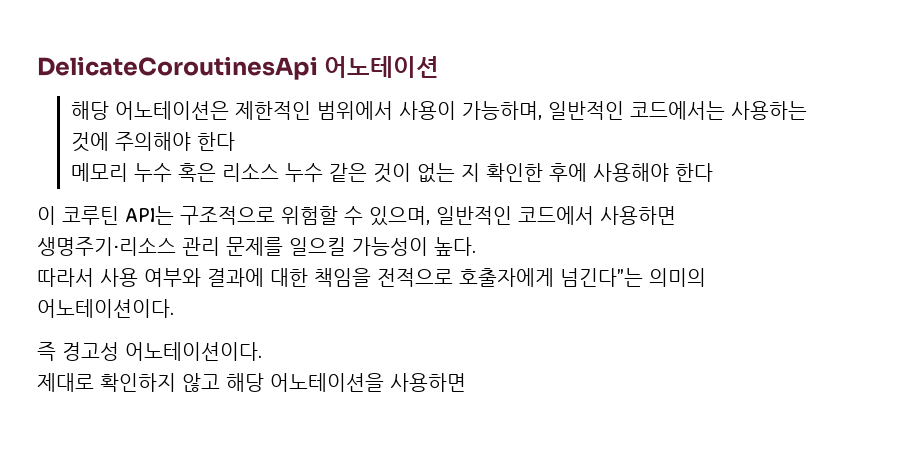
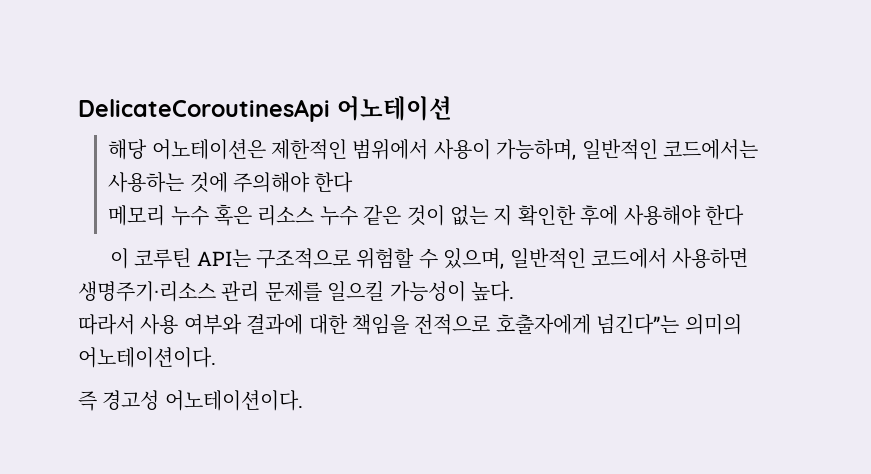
- 제대로 확인하지 않고 해당 어노테이션을 사용하면

